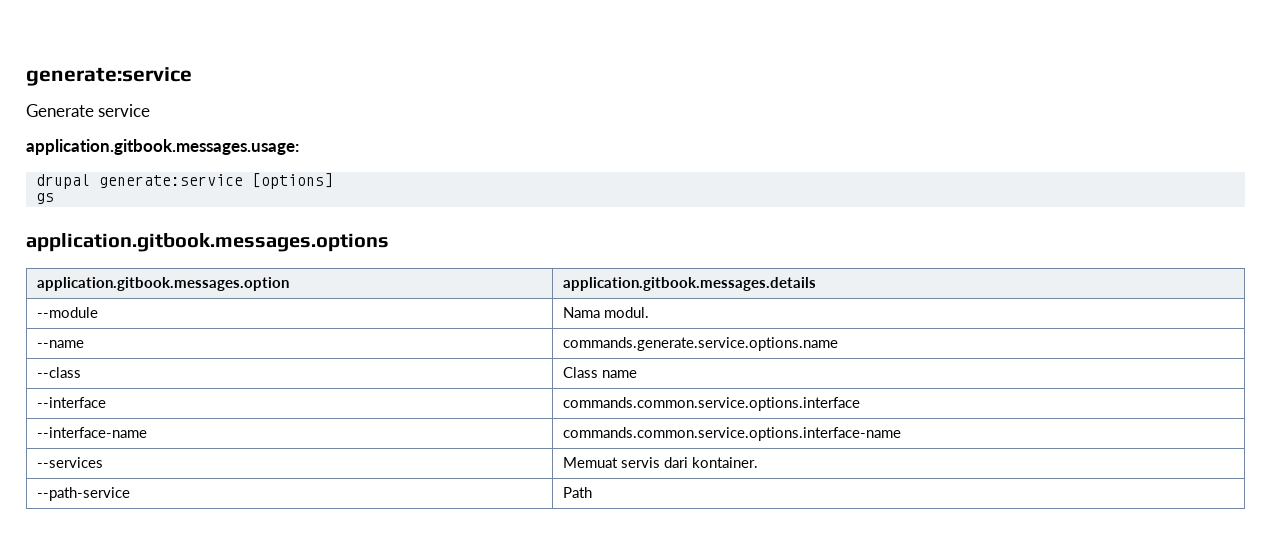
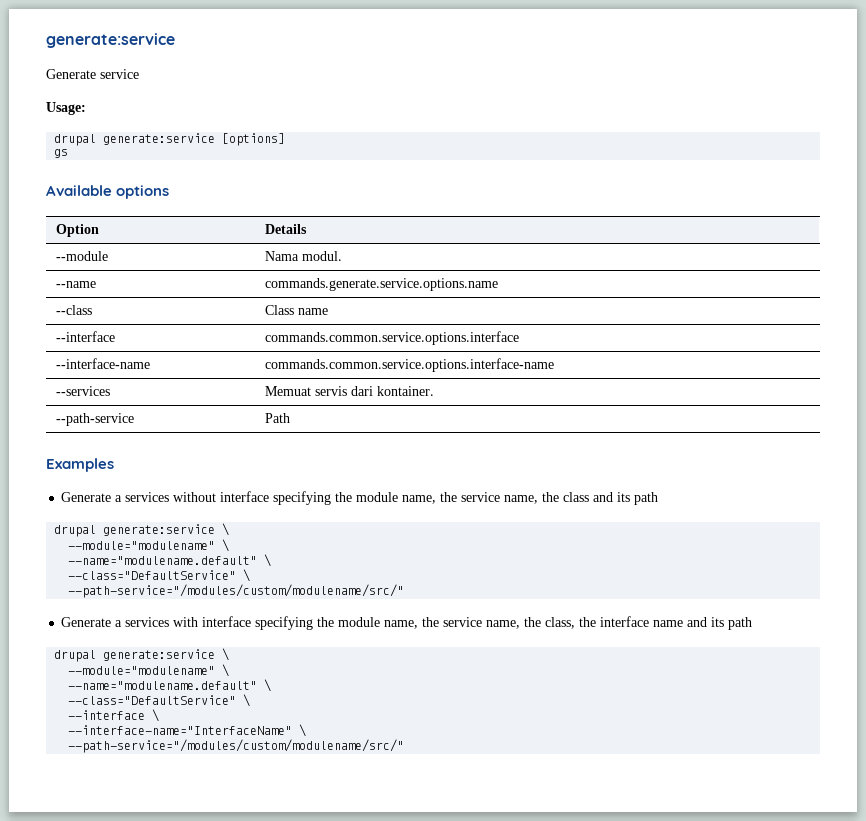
- application.gitbook.messages.usage:
+ Usage:
- application.gitbook.messages.options
- application.gitbook.messages.option | application.gitbook.messages.details
+ Available options
+ Option | Details
+ Examples
+ Generate a services without interface specifying the module name, the service name, the class and its path
+ drupal generate:service \
+ --module="modulename" \
+ --name="modulename.default" \
+ --class="DefaultService" \
+ --path-service="/modules/custom/modulename/src/"
+ Generate a services with interface specifying the module name, the service name, the class, the interface name and its path
+ drupal generate:service \
+ --module="modulename" \
+ --name="modulename.default" \
+ --class="DefaultService" \
+ --interface \
+ --interface-name="InterfaceName" \
+ --path-service="/modules/custom/modulename/src/"

